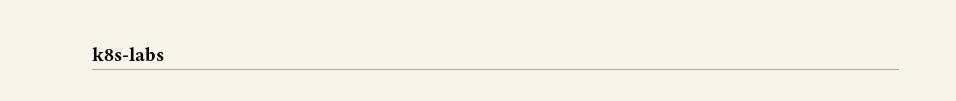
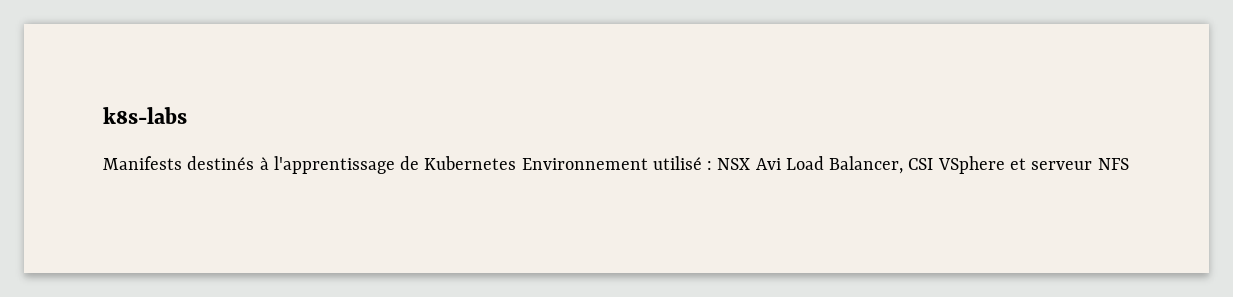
+ Manifests destinés à l'apprentissage de Kubernetes Environnement utilisé : NSX Avi Load Balancer, CSI VSphere et serveur NFS

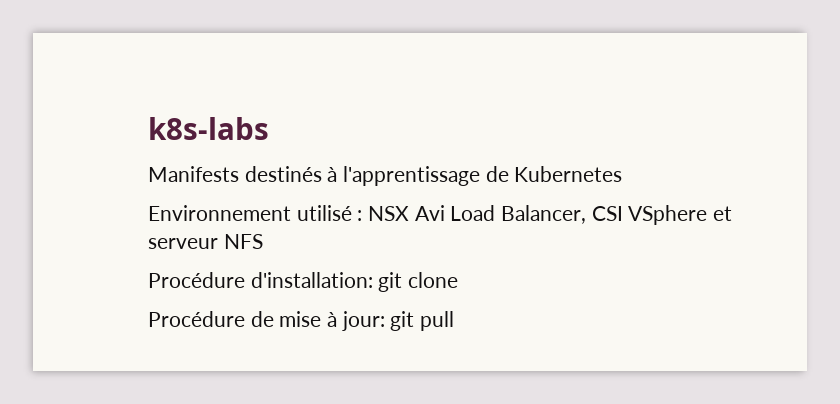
- Manifests destinés à l'apprentissage de Kubernetes Environnement utilisé : NSX Avi Load Balancer, CSI VSphere et serveur NFS
+ Manifests destinés à l'apprentissage de Kubernetes
+ Environnement utilisé : NSX Avi Load Balancer, CSI VSphere et serveur NFS
+ Procédure d'installation: git clone
+ Procédure de mise à jour: git pull

